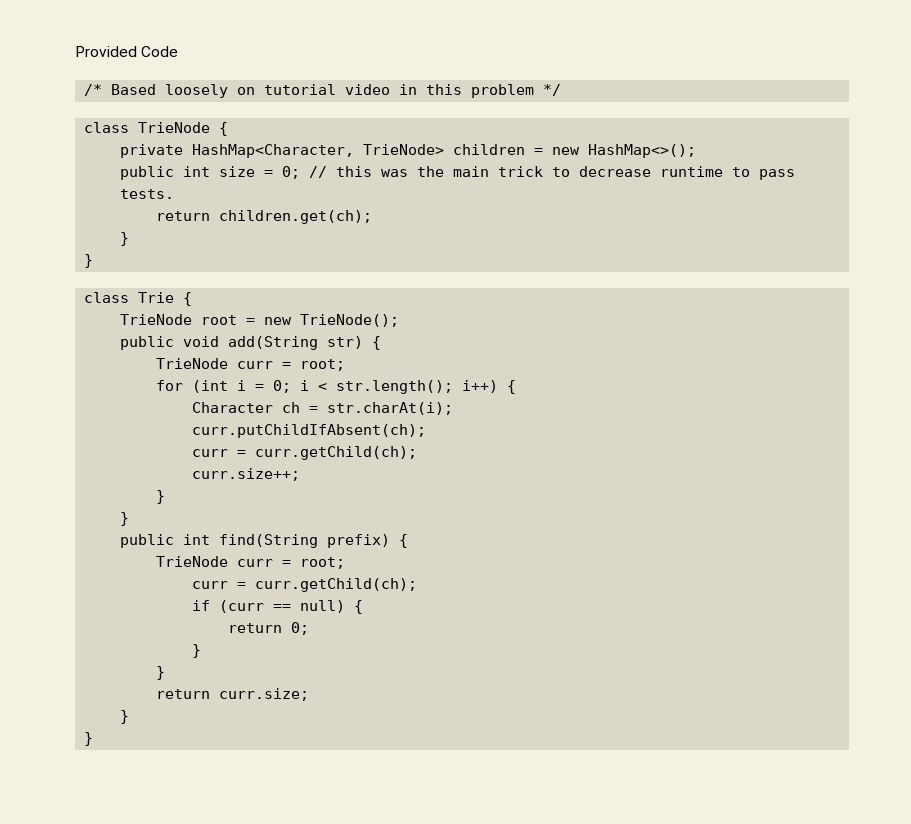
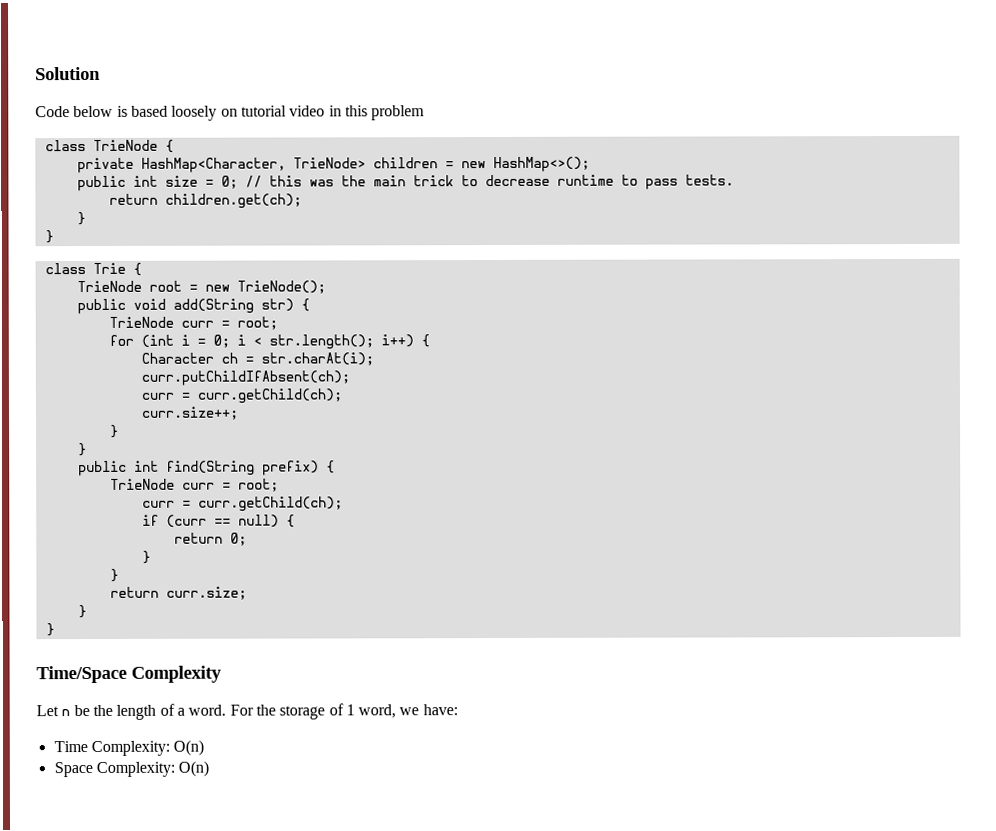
- Provided Code
- /* Based loosely on tutorial video in this problem */
+ Solution
+ Code below is based loosely on tutorial video in this problem
+ Time/Space Complexity
+ Let n be the length of a word. For the storage of 1 word, we have:
+ Time Complexity: O(n)
+ Space Complexity: O(n)

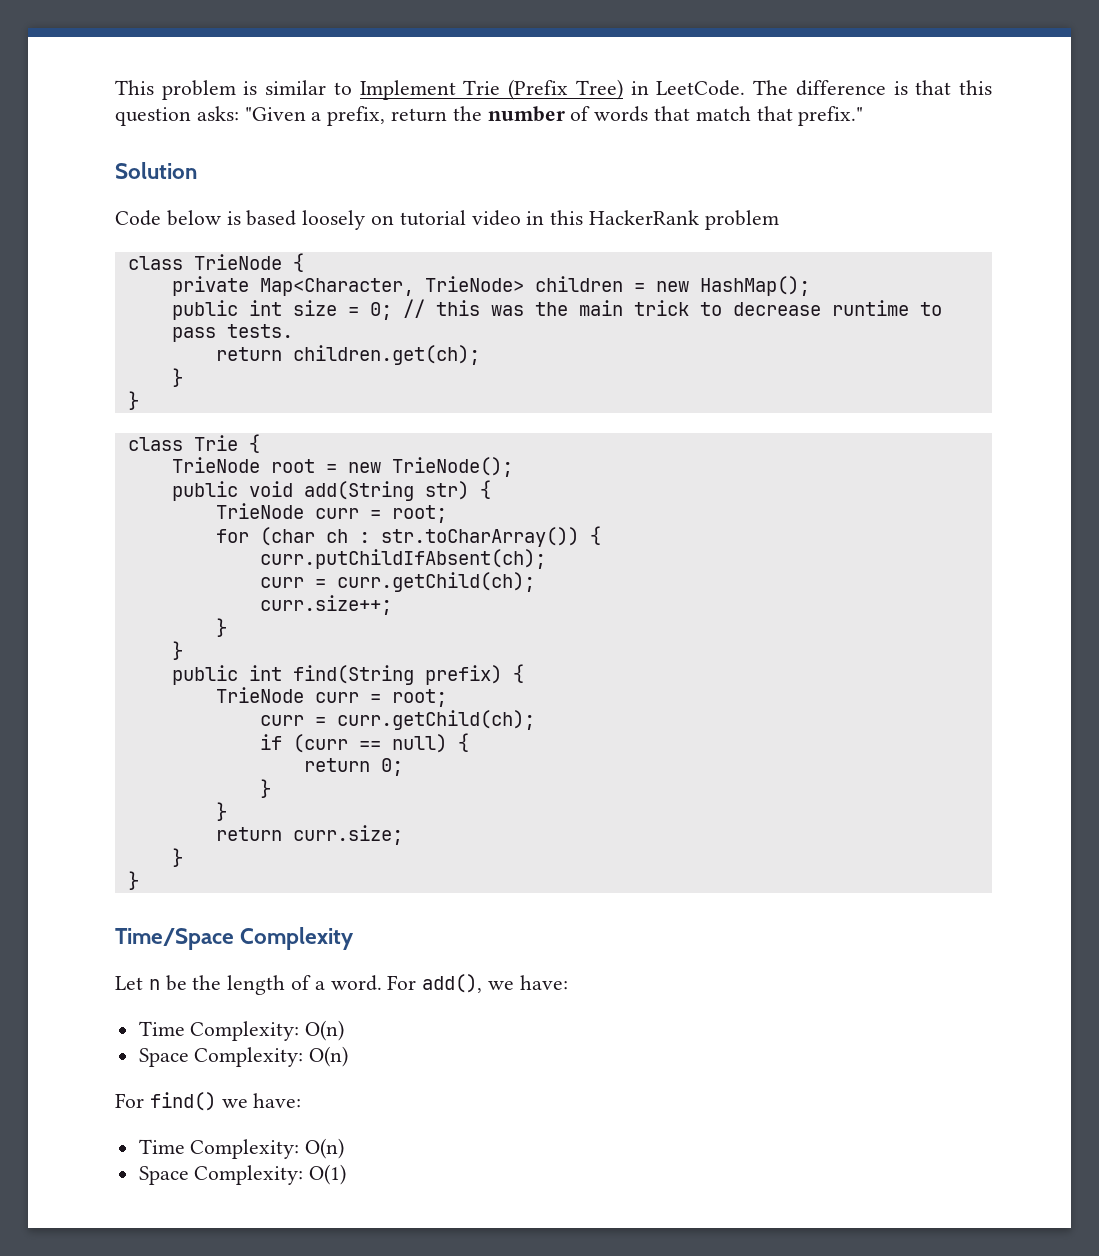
+ This problem is similar to Implement Trie (Prefix Tree) in LeetCode. The difference is that this question asks: "Given a prefix, return the number of words that match that prefix."
- Code below is based loosely on tutorial video in this problem
+ Code below is based loosely on tutorial video in this HackerRank problem
- private HashMap<Character, TrieNode> children = new HashMap<>();
+ private Map<Character, TrieNode> children = new HashMap();
- for (int i = 0; i < str.length(); i++) {
- Character ch = str.charAt(i);
+ for (char ch : str.toCharArray()) {
- For the storage of 1 word, we have:
+ For add(), we have:
+ For find() we have:
+ Time Complexity: O(n)
+ Space Complexity: O(1)

